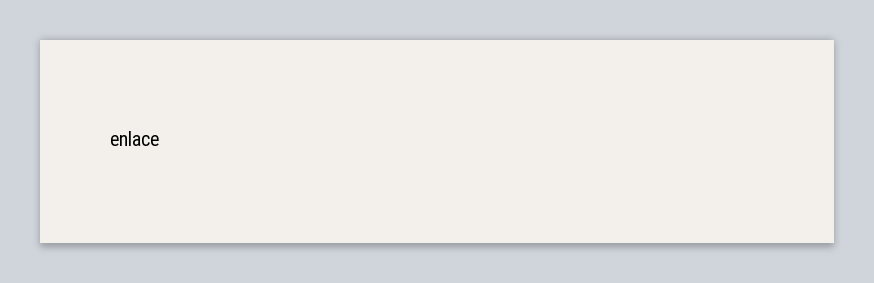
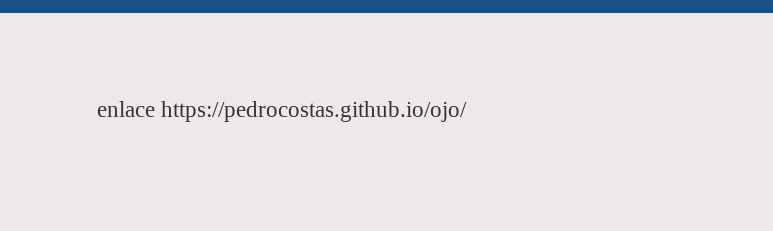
- enlace
+ enlace https://pedrocostas.github.io/ojo/

